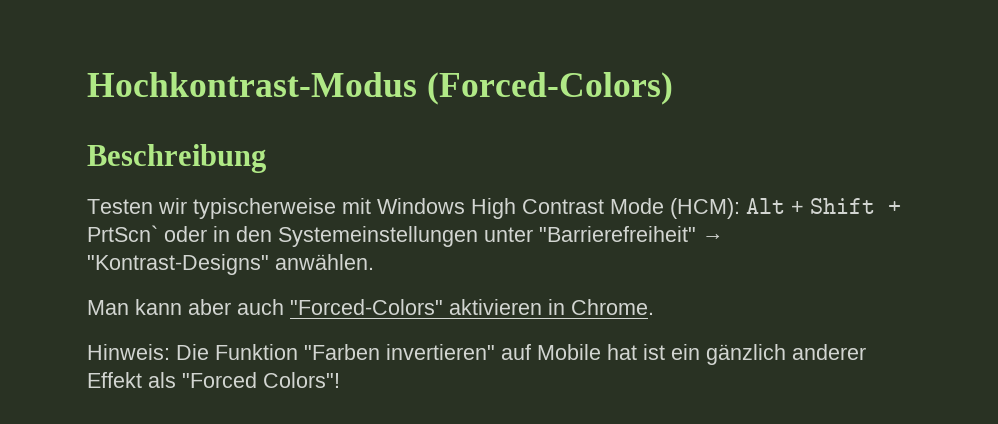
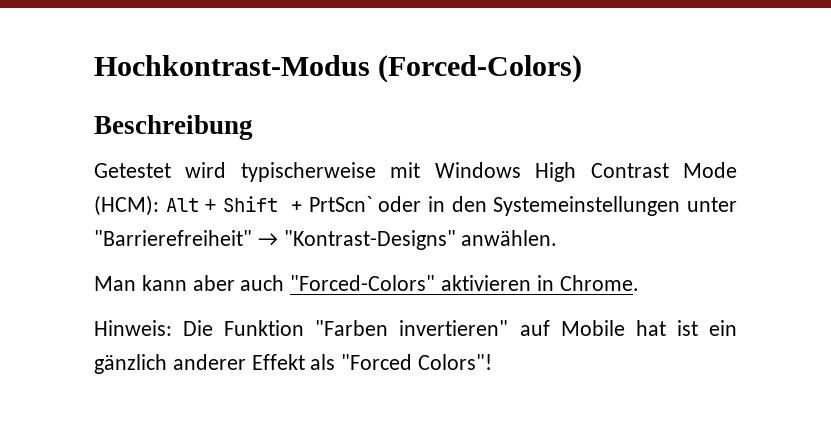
- Testen wir typischerweise mit Windows High Contrast Mode (HCM): Alt + Shift + PrtScn` oder in den Systemeinstellungen unter "Barrierefreiheit" → "Kontrast-Designs" anwählen.
+ Getestet wird typischerweise mit Windows High Contrast Mode (HCM): Alt + Shift + PrtScn` oder in den Systemeinstellungen unter "Barrierefreiheit" → "Kontrast-Designs" anwählen.

